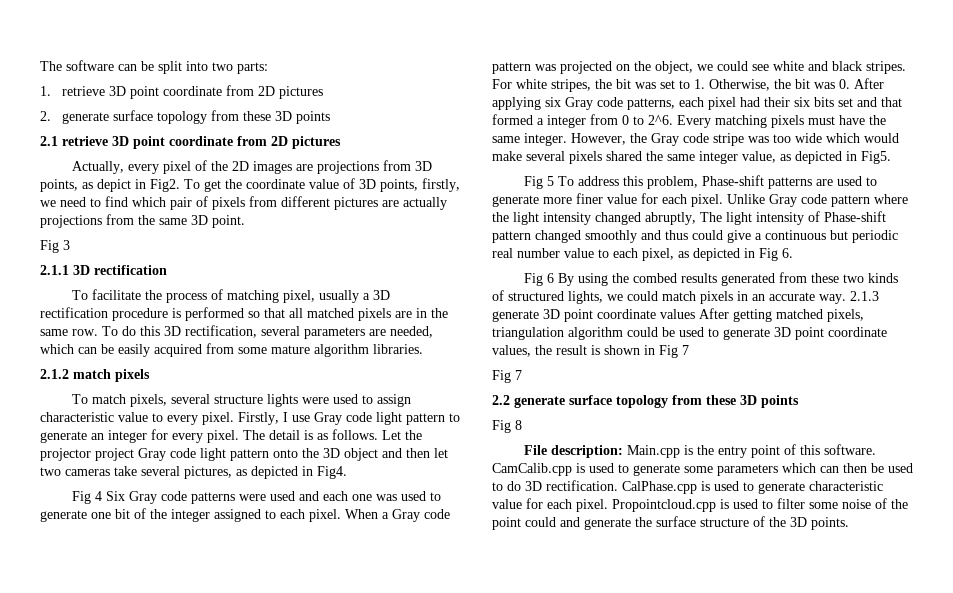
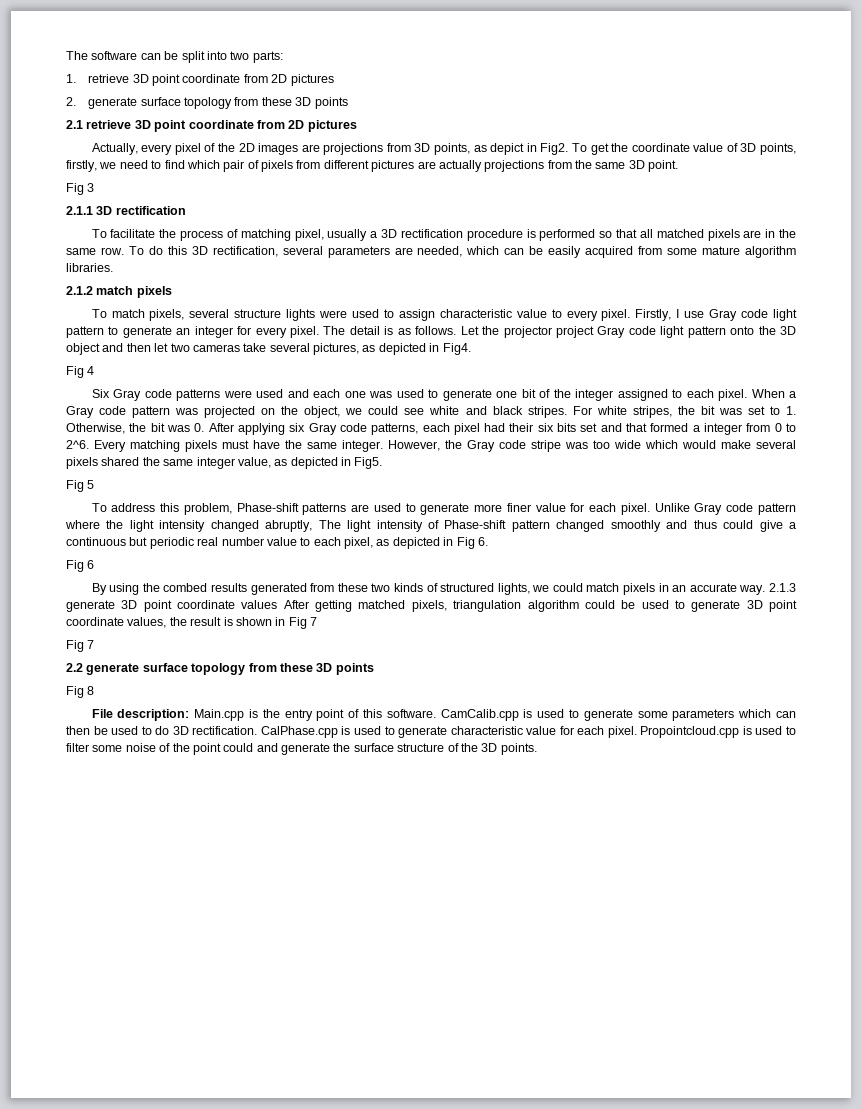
- Fig 4 Six Gray code patterns were used and each one was used to generate one bit of the integer assigned to each pixel.
+ Fig 4
+ Six Gray code patterns were used and each one was used to generate one bit of the integer assigned to each pixel.
- Fig 5 To address this problem, Phase-shift patterns are used to generate more finer value for each pixel.
+ Fig 5
+ To address this problem, Phase-shift patterns are used to generate more finer value for each pixel.
- Fig 6 By using the combed results generated from these two kinds of structured lights, we could match pixels in an accurate way.
+ Fig 6
+ By using the combed results generated from these two kinds of structured lights, we could match pixels in an accurate way.

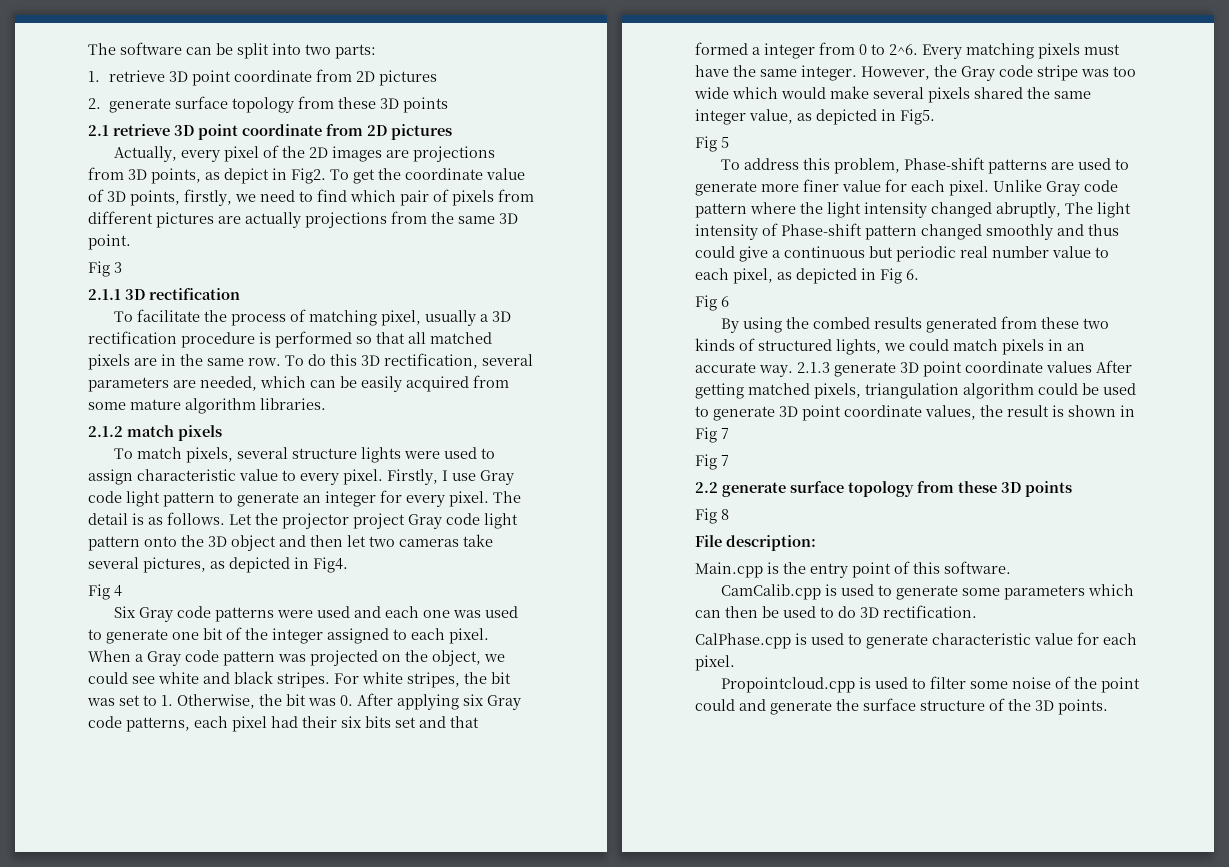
- File description: Main.cpp is the entry point of this software. CamCalib.cpp is used to generate some parameters which can then be used to do 3D rectification. CalPhase.cpp is used to generate characteristic value for each pixel. Propointcloud.cpp is used to filter some noise of the point could and generate the surface structure of the 3D points.
+ File description:
+ Main.cpp is the entry point of this software.
+ CamCalib.cpp is used to generate some parameters which can then be used to do 3D rectification.
+ CalPhase.cpp is used to generate characteristic value for each pixel.
+ Propointcloud.cpp is used to filter some noise of the point could and generate the surface structure of the 3D points.

